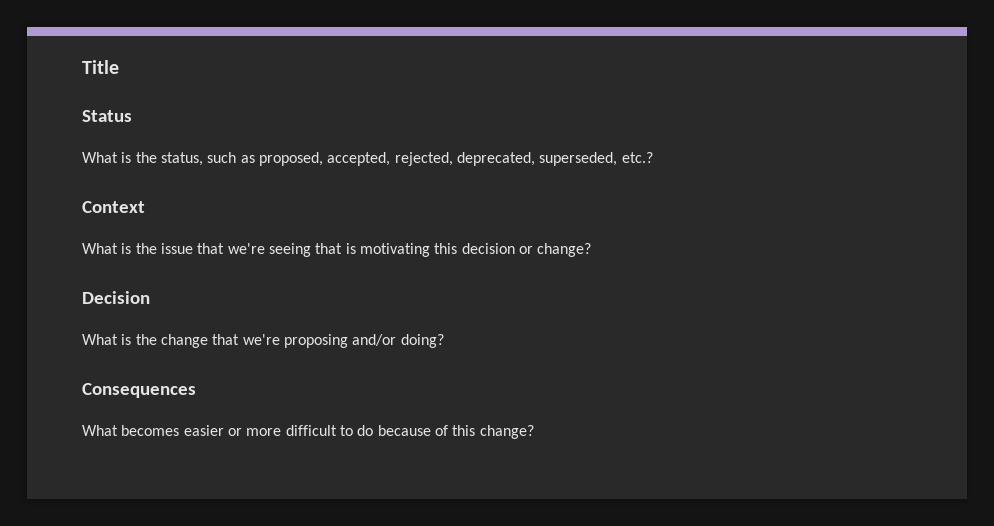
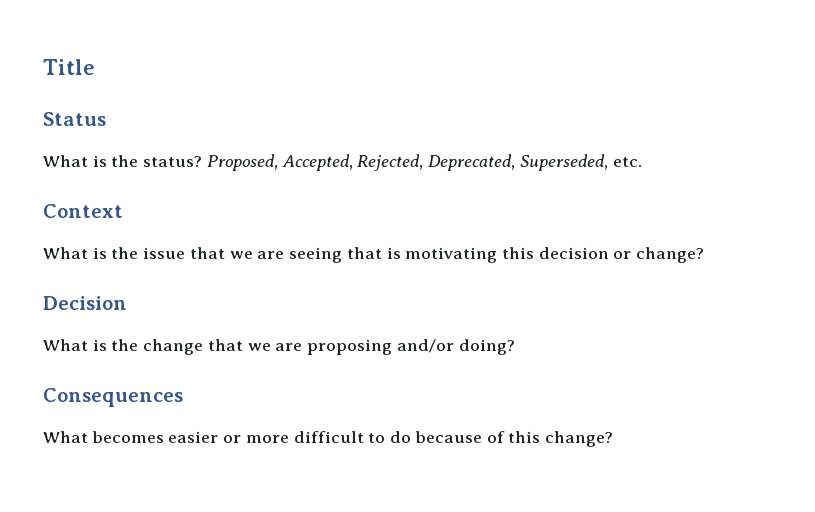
- What is the status, such as proposed, accepted, rejected, deprecated, superseded, etc.?
+ What is the status? Proposed, Accepted, Rejected, Deprecated, Superseded, etc.
- What is the issue that we're seeing that is motivating this decision or change?
+ What is the issue that we are seeing that is motivating this decision or change?
- What is the change that we're proposing and/or doing?
+ What is the change that we are proposing and/or doing?

